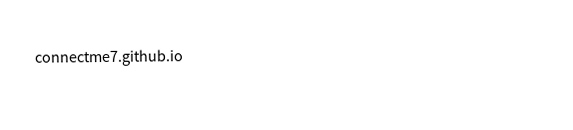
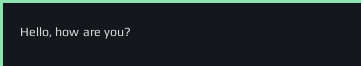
- connectme7.github.io
+ Hello, how are you?

